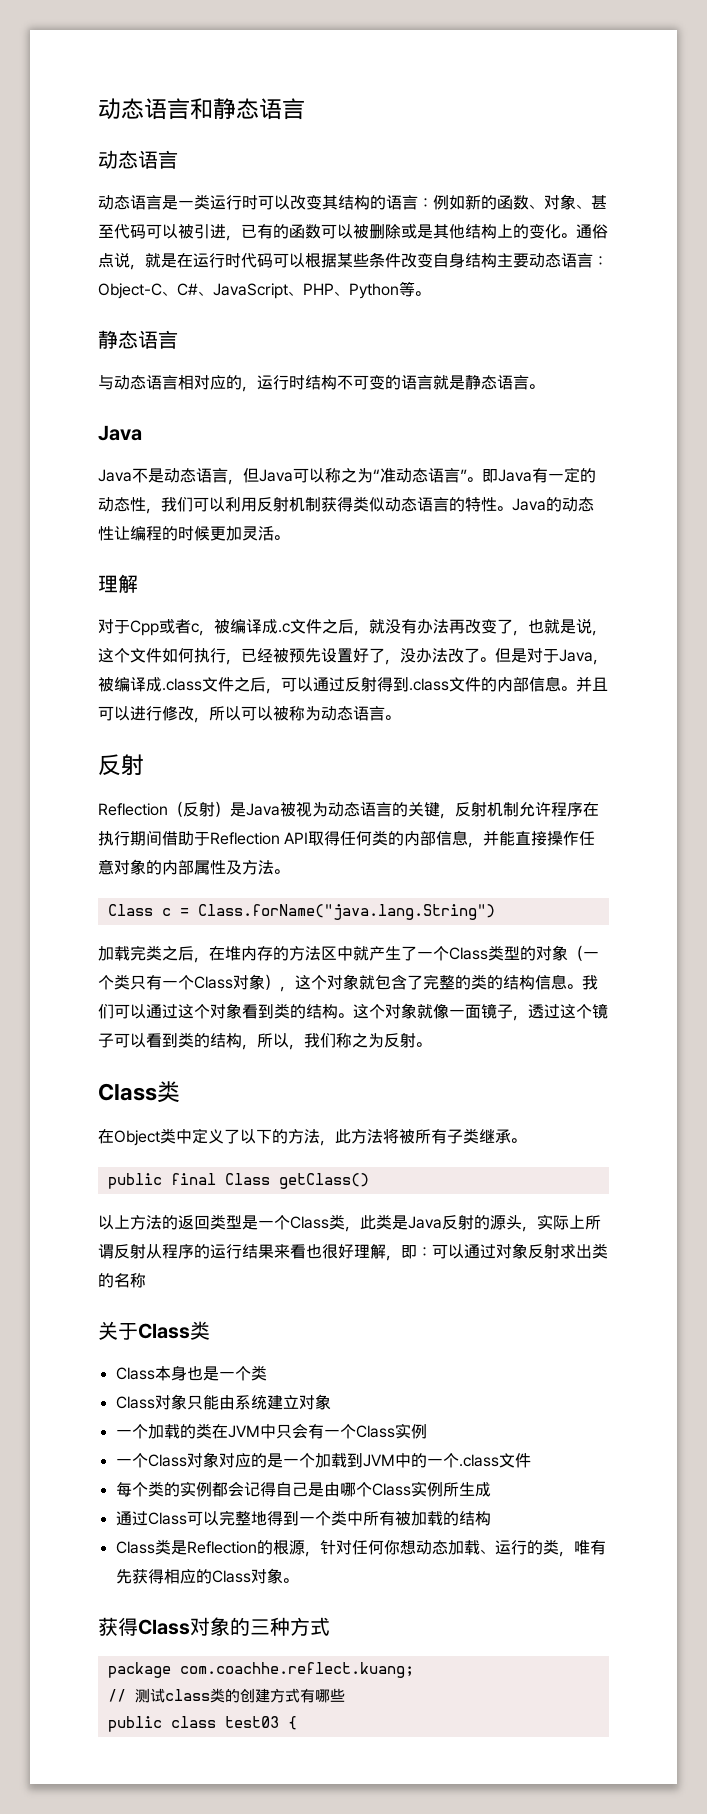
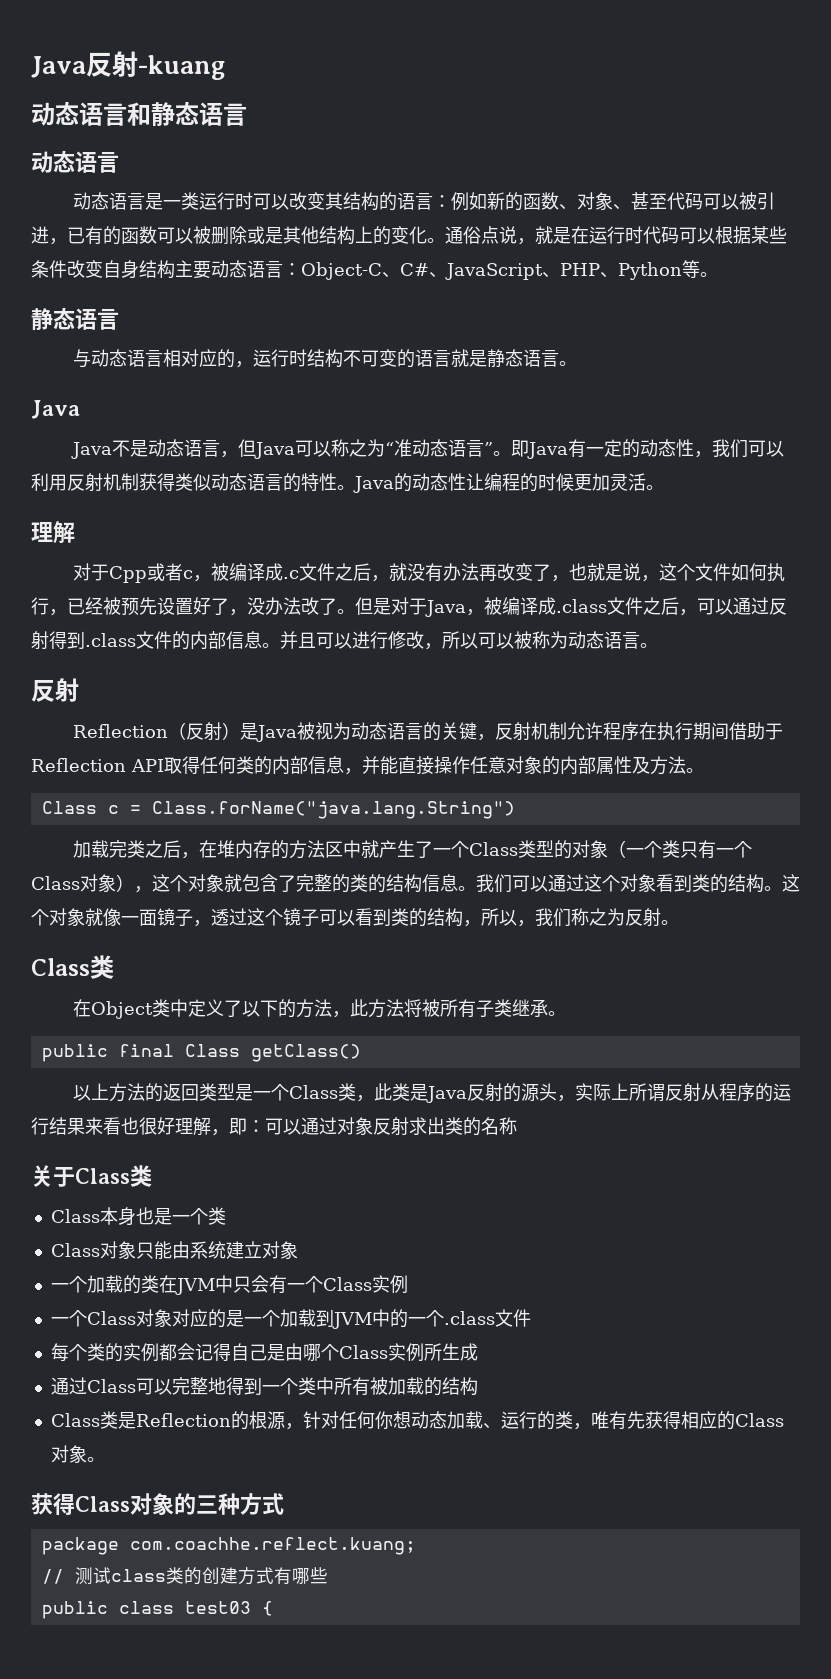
+ Java反射-kuang

